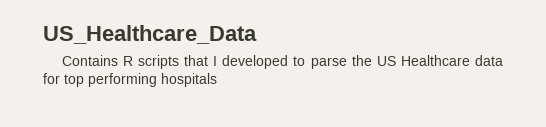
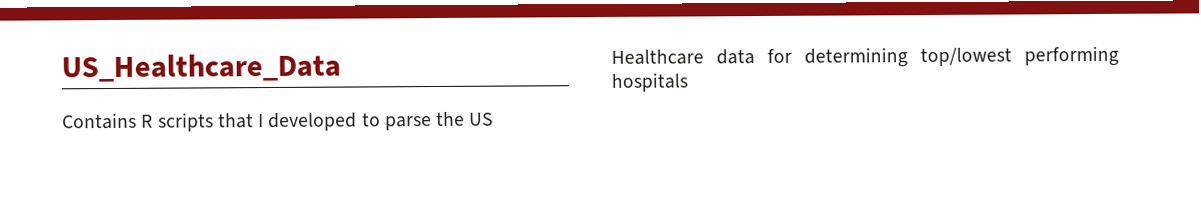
- Contains R scripts that I developed to parse the US Healthcare data for top performing hospitals
+ Contains R scripts that I developed to parse the US Healthcare data for determining top/lowest performing hospitals

